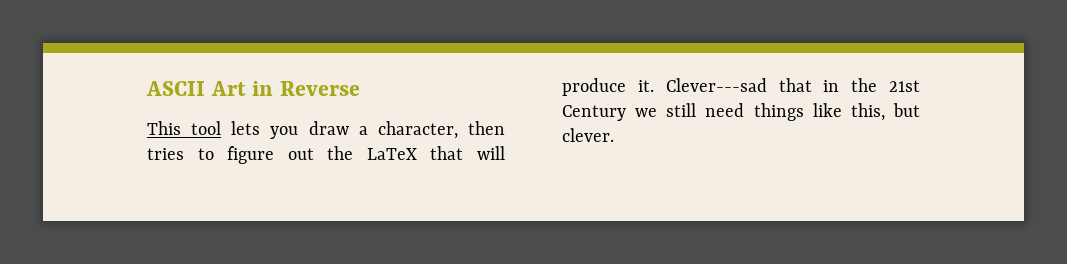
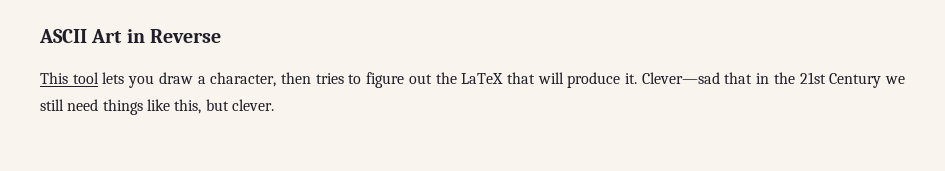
- Clever---sad that in the 21st Century we still need things like this, but clever.
+ Clever—sad that in the 21st Century we still need things like this, but clever.

